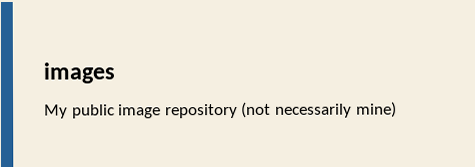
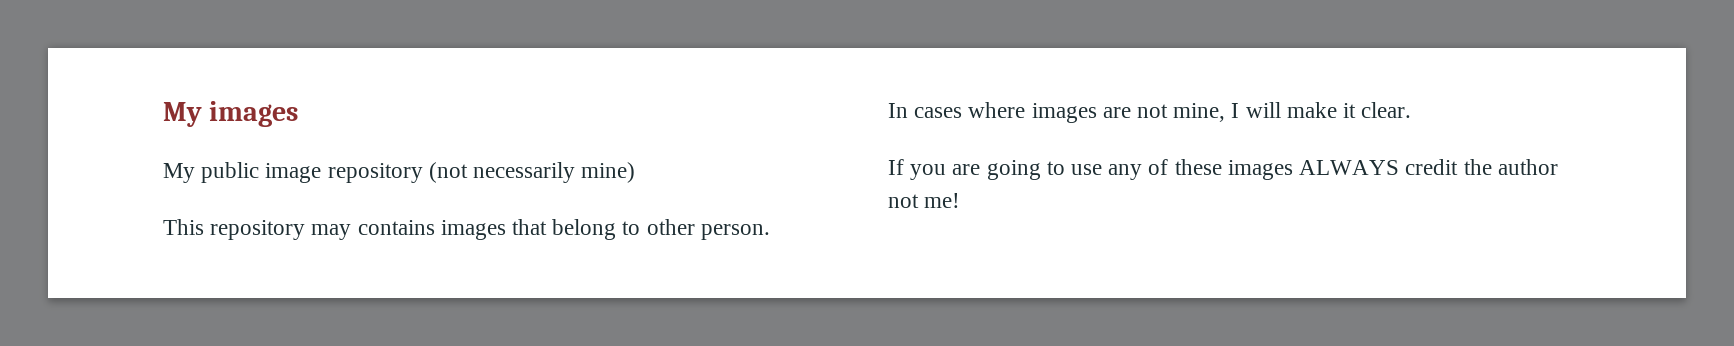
- images
+ My images
+ This repository may contains images that belong to other person.
+ In cases where images are not mine, I will make it clear.
+ If you are going to use any of these images ALWAYS credit the author not me!

